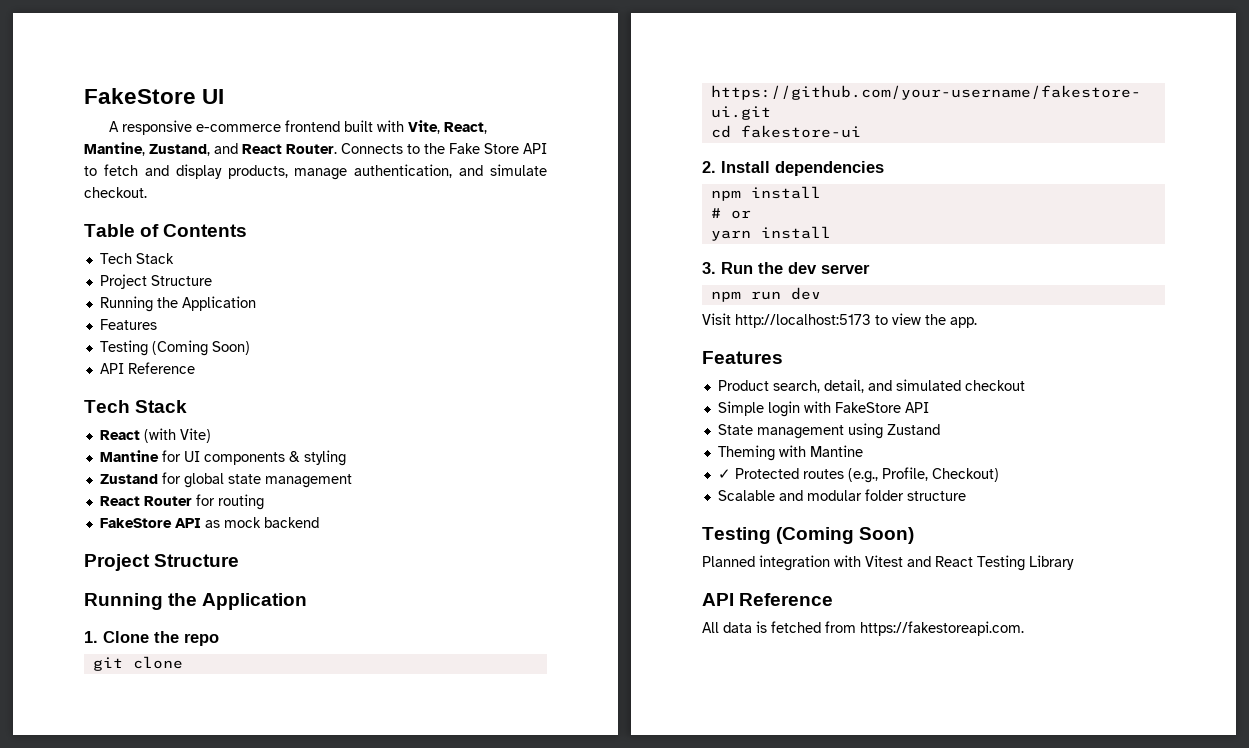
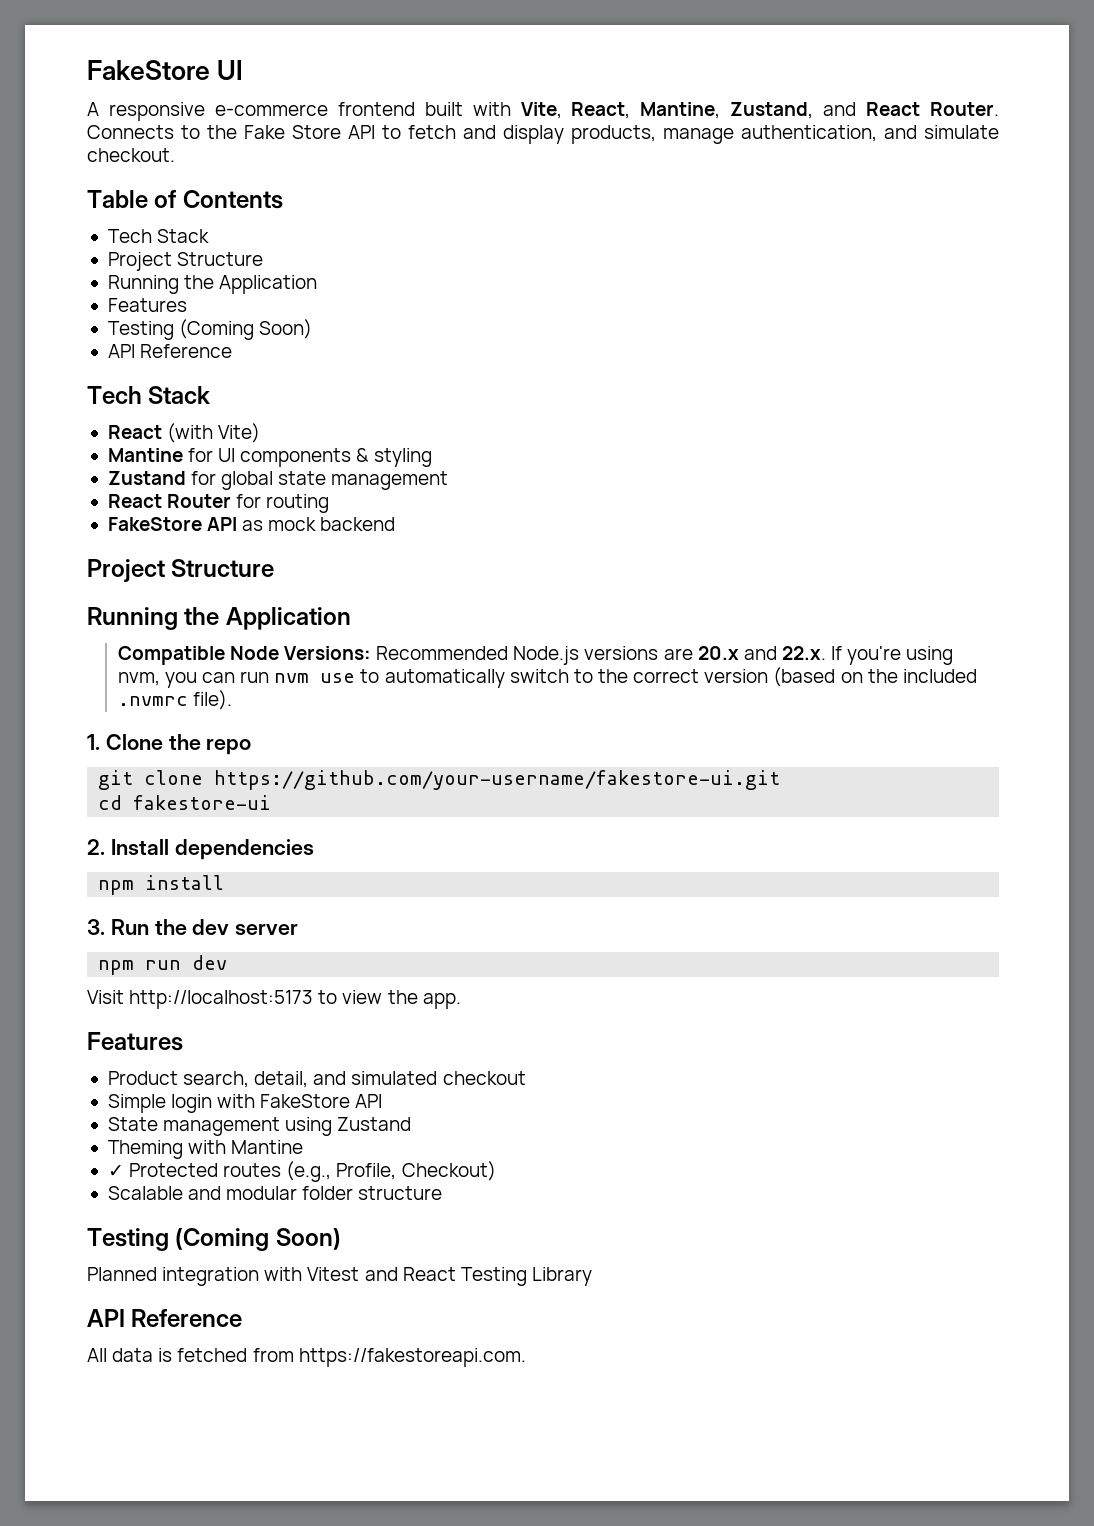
+ Compatible Node Versions: Recommended Node.js versions are 20.x and 22.x. If you're using nvm, you can run nvm use to automatically switch to the correct version (based on the included .nvmrc file).
- # or
- yarn install

